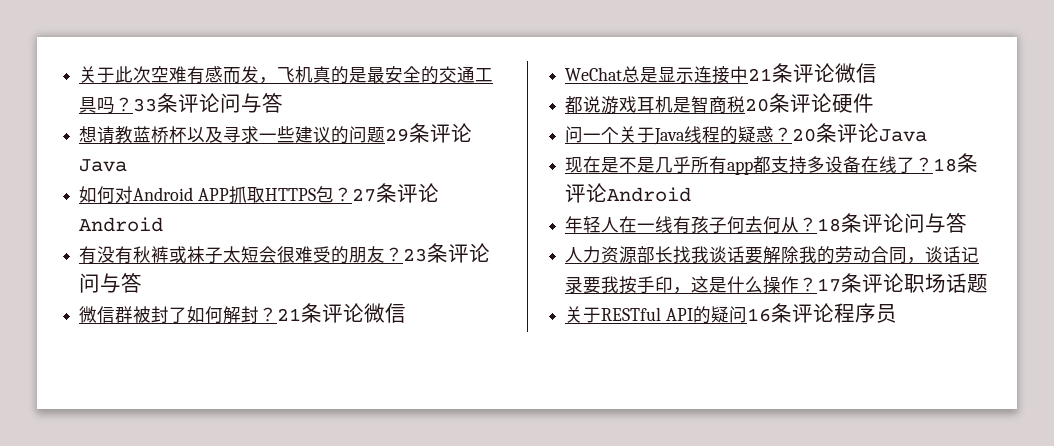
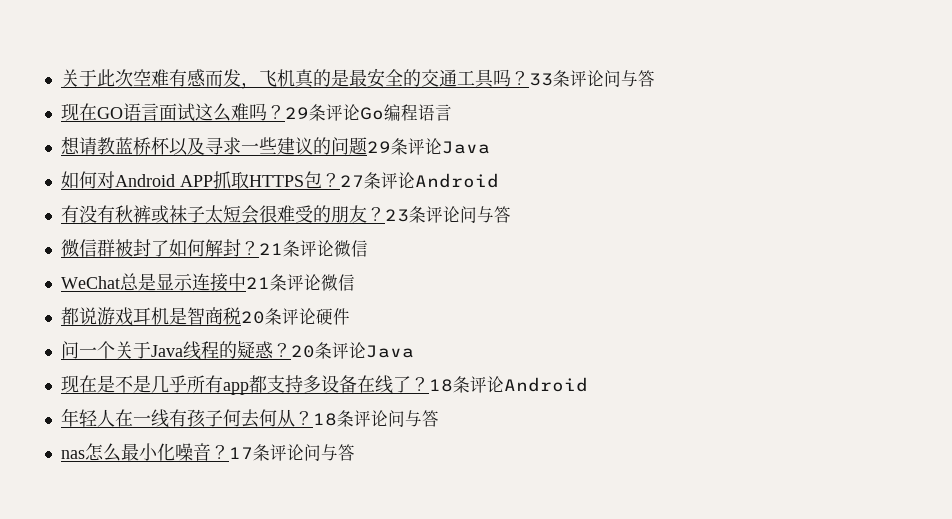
+ 现在GO语言面试这么难吗？29条评论Go编程语言
- 人力资源部长找我谈话要解除我的劳动合同，谈话记录要我按手印，这是什么操作？17条评论职场话题
- 关于RESTful API的疑问16条评论程序员
+ nas怎么最小化噪音？17条评论问与答

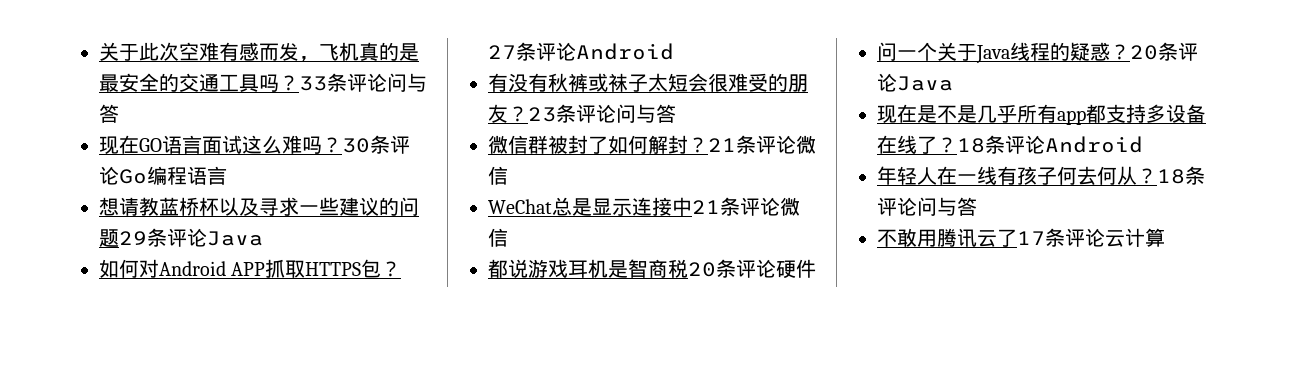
- 29条评论Go编程语言
+ 30条评论Go编程语言
- nas怎么最小化噪音？17条评论问与答
+ 不敢用腾讯云了17条评论云计算

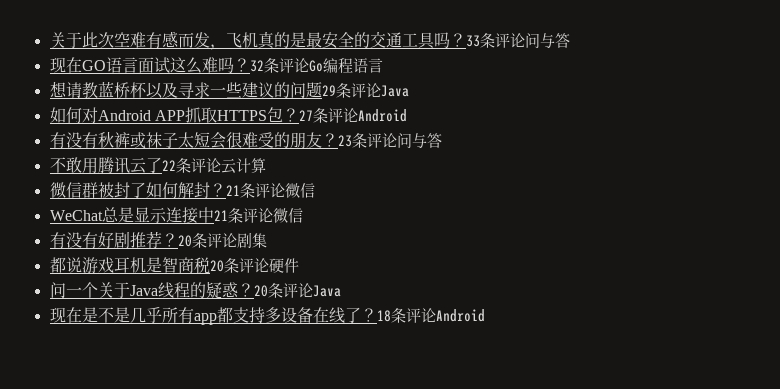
- 30条评论Go编程语言
+ 32条评论Go编程语言
+ 不敢用腾讯云了22条评论云计算
+ 有没有好剧推荐？20条评论剧集
- 年轻人在一线有孩子何去何从？18条评论问与答
- 不敢用腾讯云了17条评论云计算

